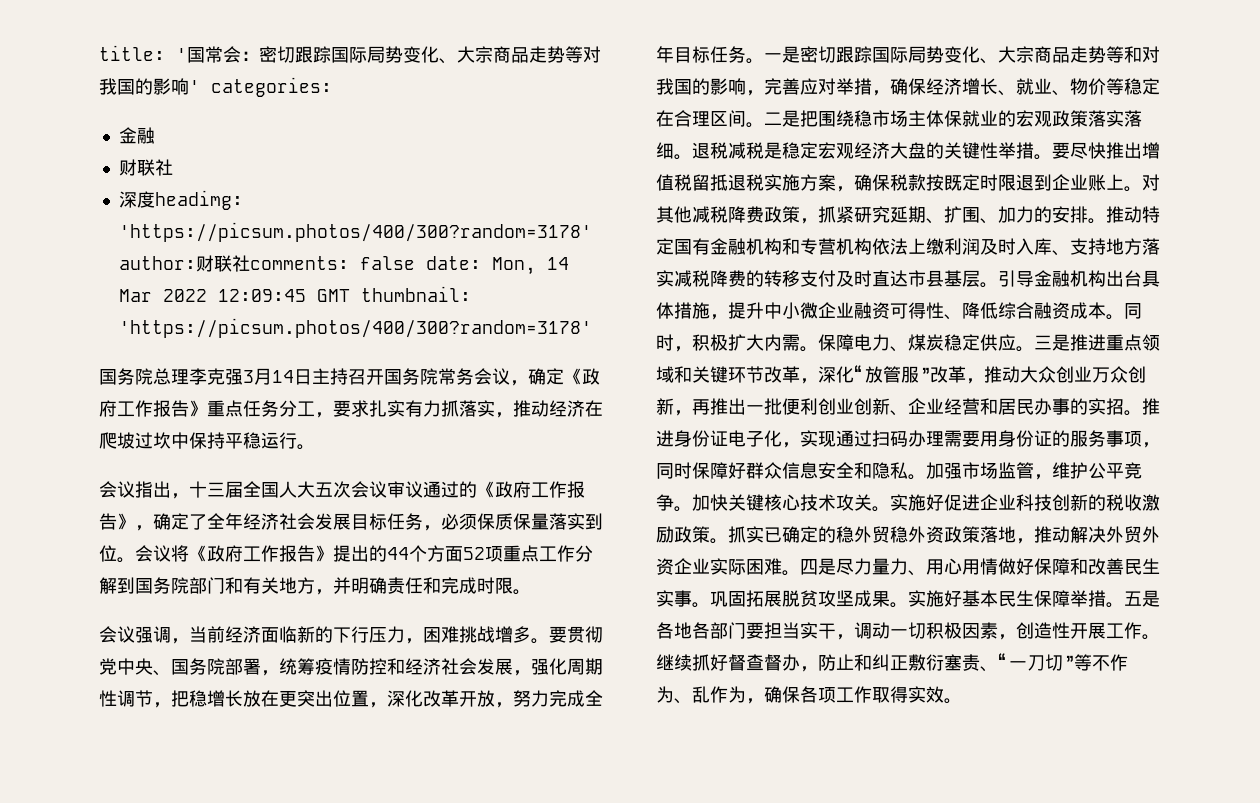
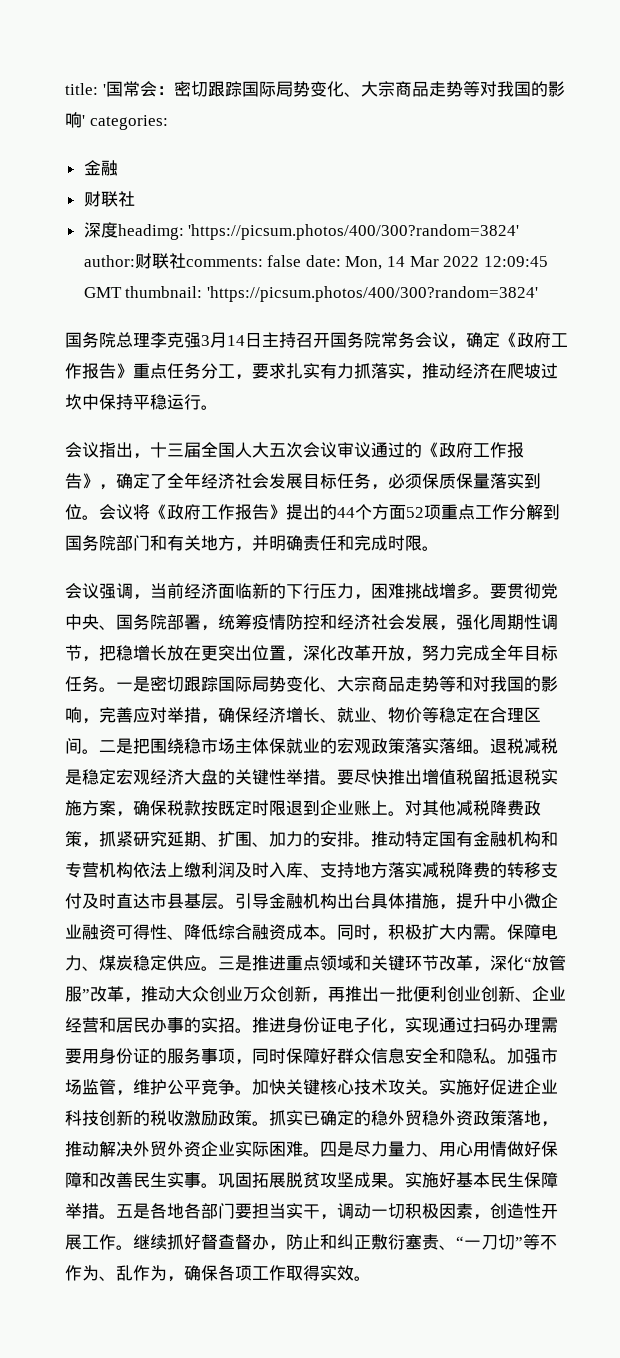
- 深度headimg: 'https://picsum.photos/400/300?random=3178' author:财联社comments: false date: Mon, 14 Mar 2022 12:09:45 GMT thumbnail: 'https://picsum.photos/400/300?random=3178'
+ 深度headimg: 'https://picsum.photos/400/300?random=3824' author:财联社comments: false date: Mon, 14 Mar 2022 12:09:45 GMT thumbnail: 'https://picsum.photos/400/300?random=3824'

